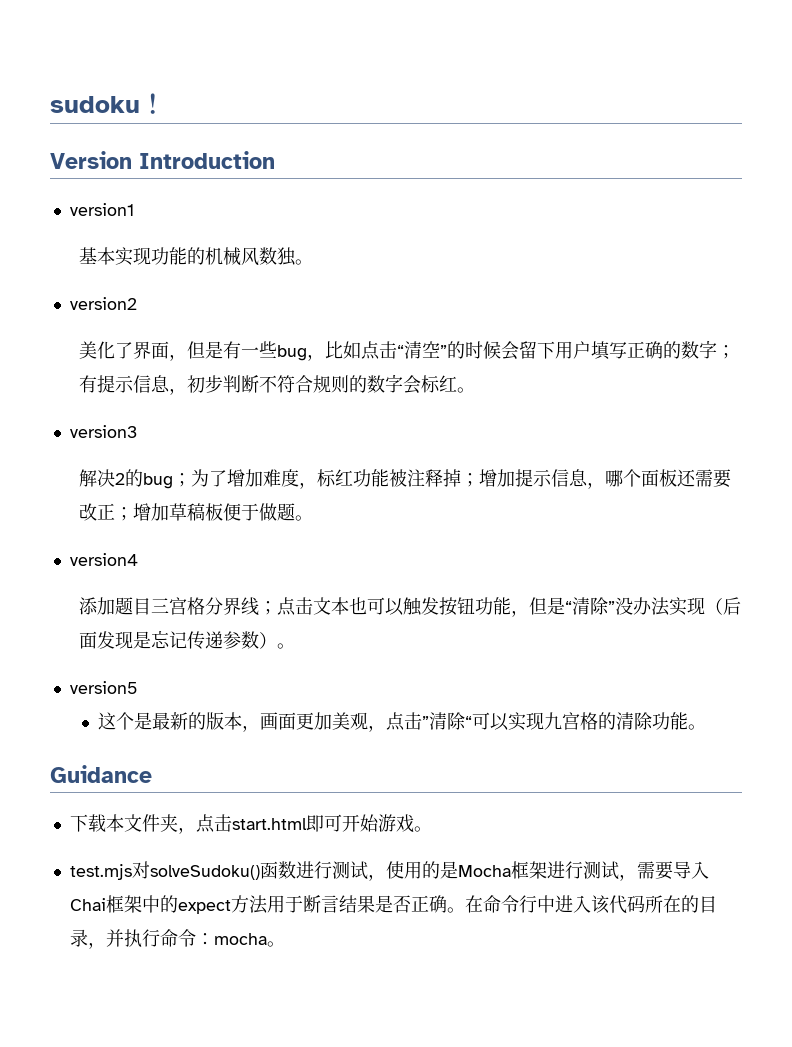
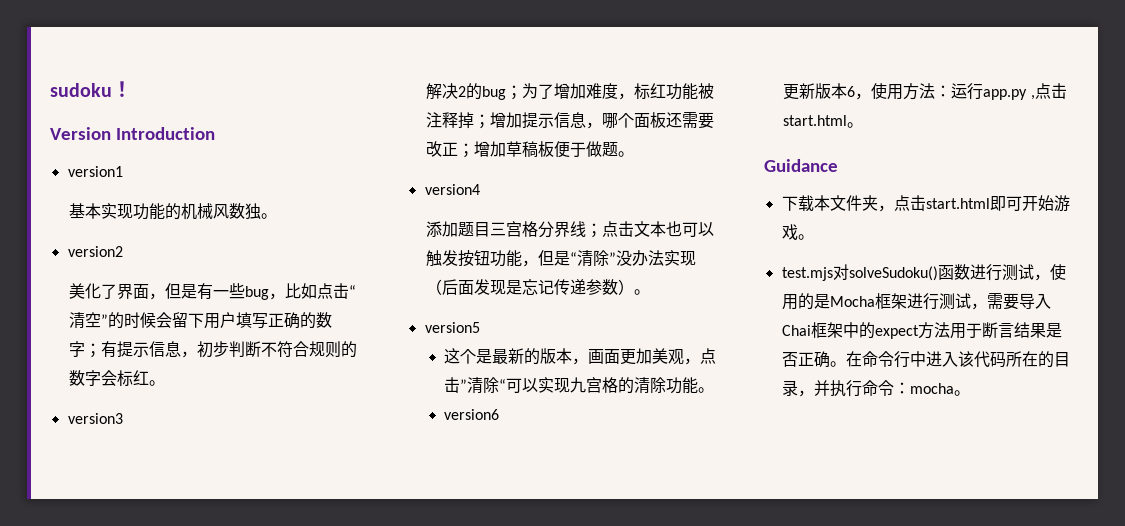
+ version6
+ 更新版本6，使用方法：运行app.py ,点击start.html。

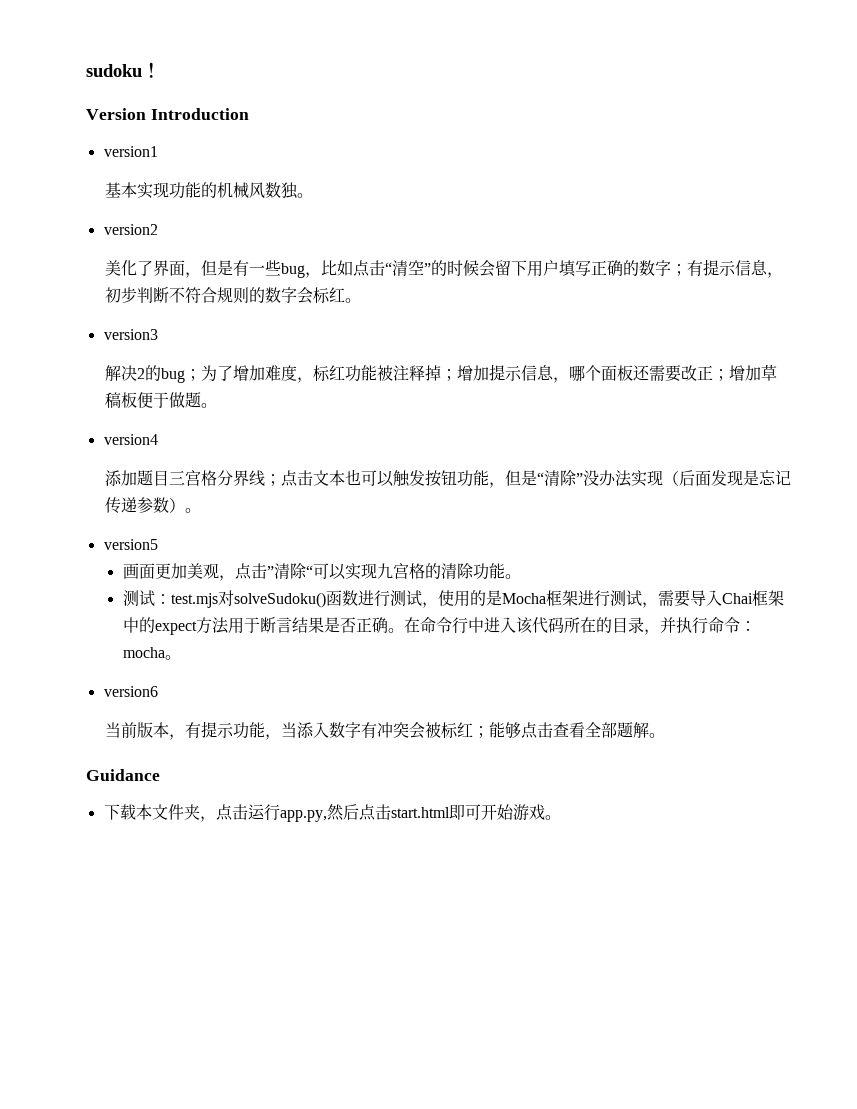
- 这个是最新的版本，画面更加美观，点击”清除“可以实现九宫格的清除功能。
+ 画面更加美观，点击”清除“可以实现九宫格的清除功能。
- version6
- 更新版本6，使用方法：运行app.py ,点击start.html。
- Guidance
- 下载本文件夹，点击start.html即可开始游戏。
- test.mjs对solveSudoku()函数进行测试，使用的是Mocha框架进行测试，需要导入Chai框架中的expect方法用于断言结果是否正确。
+ 测试：test.mjs对solveSudoku()函数进行测试，使用的是Mocha框架进行测试，需要导入Chai框架中的expect方法用于断言结果是否正确。
+ version6
+ 当前版本，有提示功能，当添入数字有冲突会被标红；能够点击查看全部题解。
+ Guidance
+ 下载本文件夹，点击运行app.py,然后点击start.html即可开始游戏。

